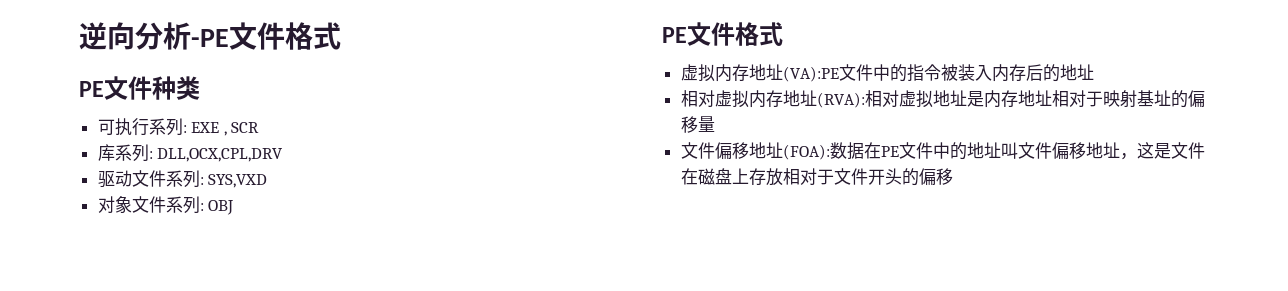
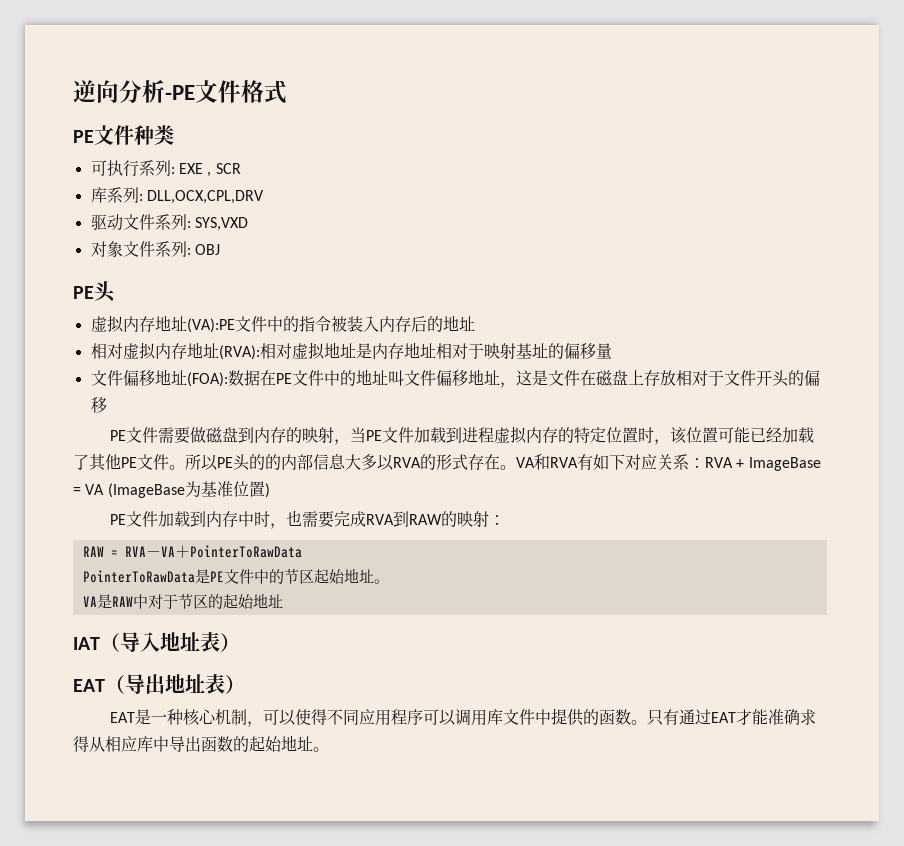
  对象文件系列: OBJ
- PE文件格式
+ PE头
+ PE文件需要做磁盘到内存的映射，当PE文件加载到进程虚拟内存的特定位置时，该位置可能已经加载了其他PE文件。所以PE头的的内部信息大多以RVA的形式存在。VA和RVA有如下对应关系：RVA + ImageBase = VA (ImageBase为基准位置)
+ PE文件加载到内存中时，也需要完成RVA到RAW的映射：
+ RAW = RVA－VA＋PointerToRawData
+ PointerToRawData是PE文件中的节区起始地址。
+ VA是RAW中对于节区的起始地址
+ IAT（导入地址表）
+ EAT（导出地址表）
+ EAT是一种核心机制，可以使得不同应用程序可以调用库文件中提供的函数。只有通过EAT才能准确求得从相应库中导出函数的起始地址。

